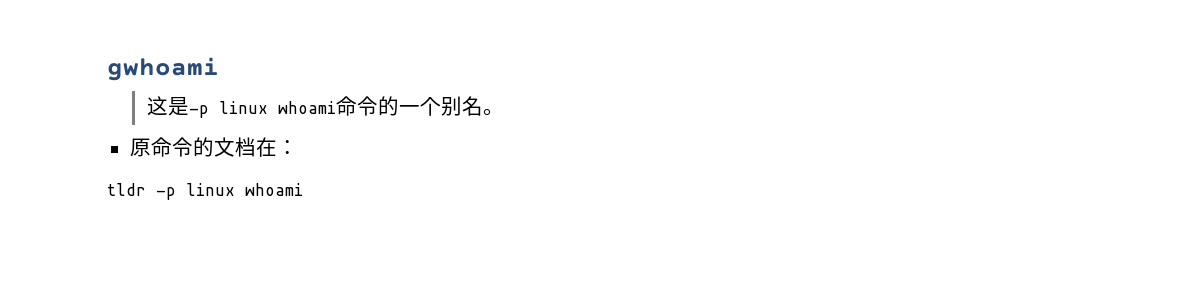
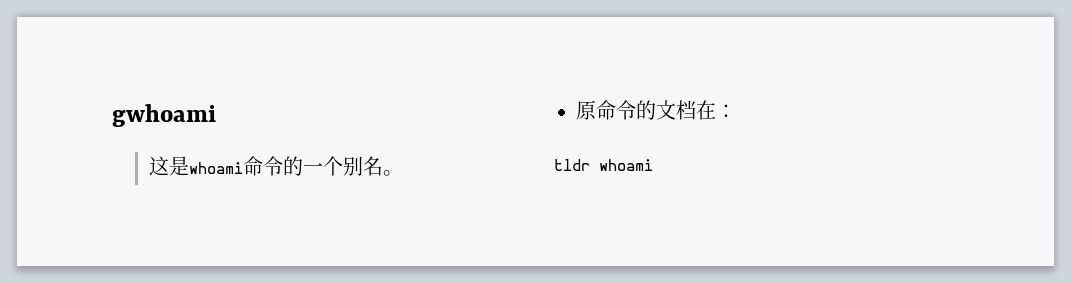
- 这是-p linux whoami命令的一个别名。
+ 这是whoami命令的一个别名。
- tldr -p linux whoami
+ tldr whoami

